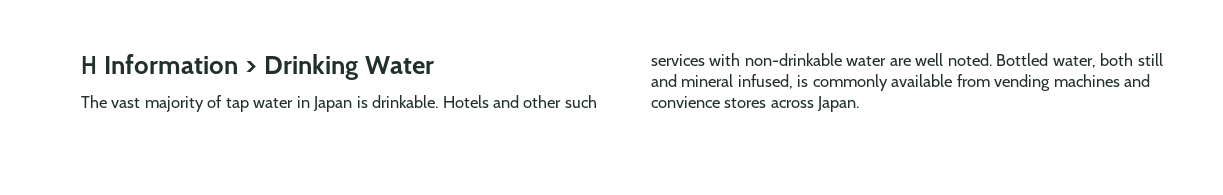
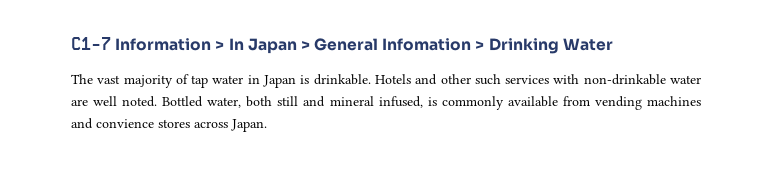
- H Information > Drinking Water
+ C1-7 Information > In Japan > General Infomation > Drinking Water

